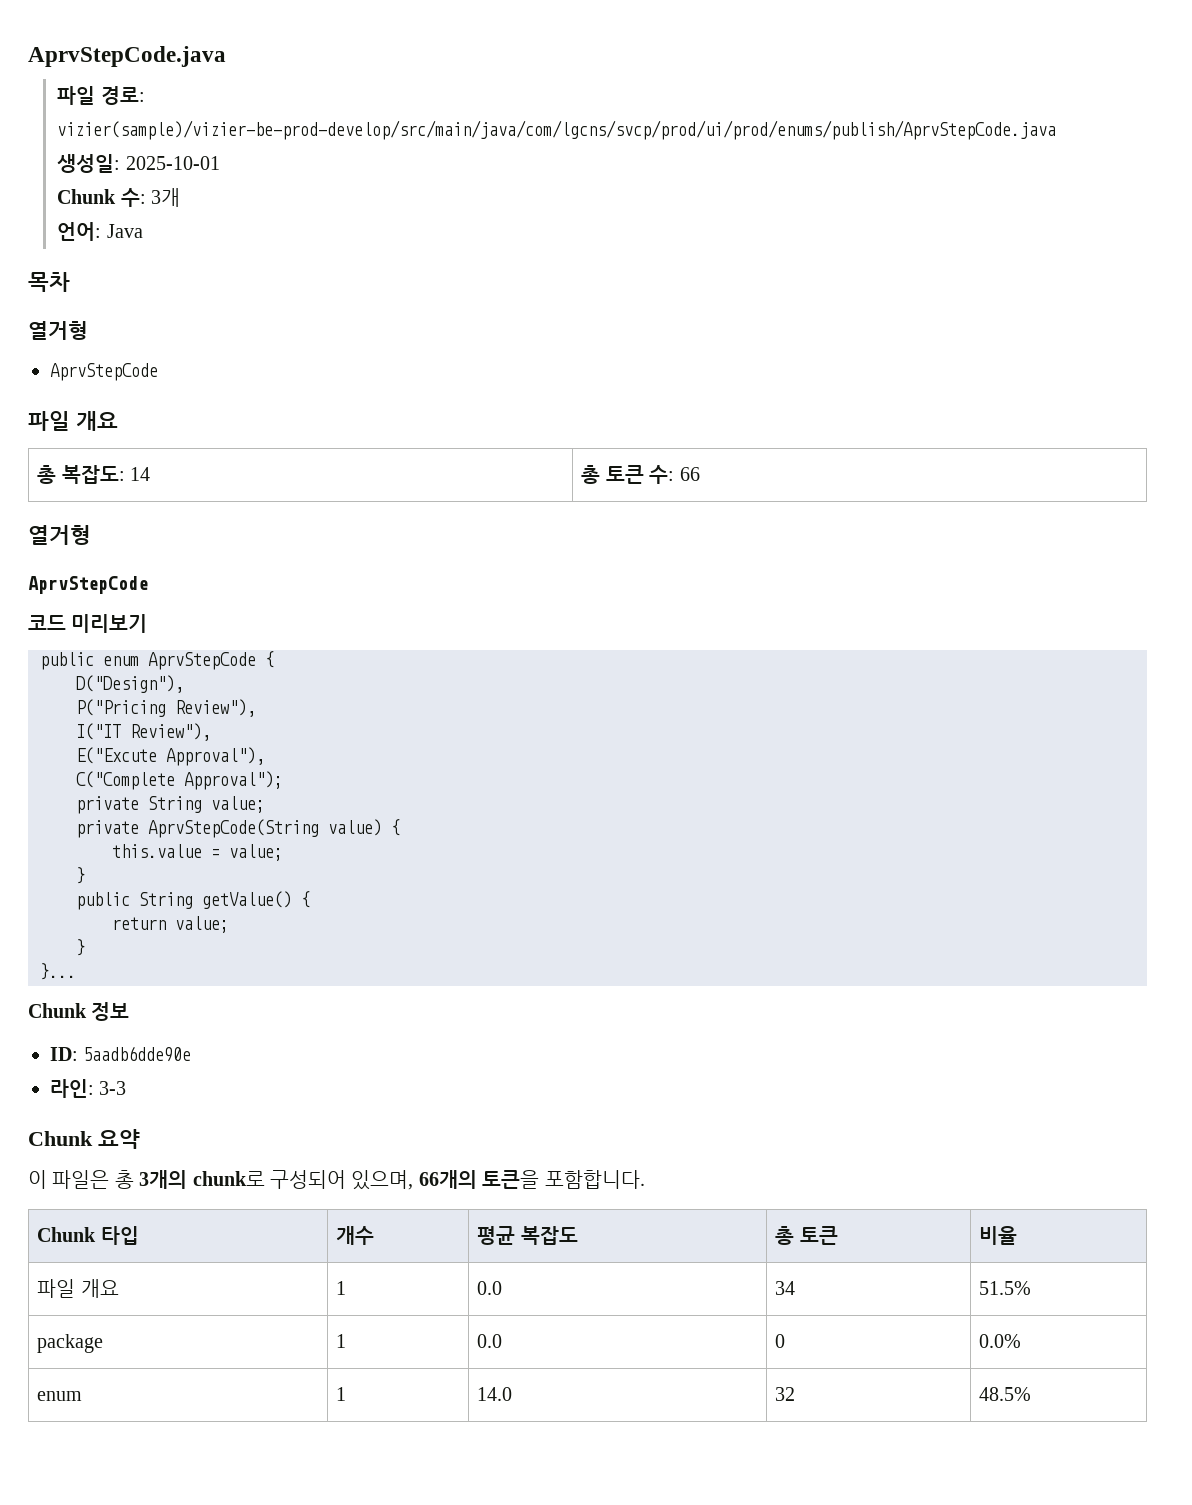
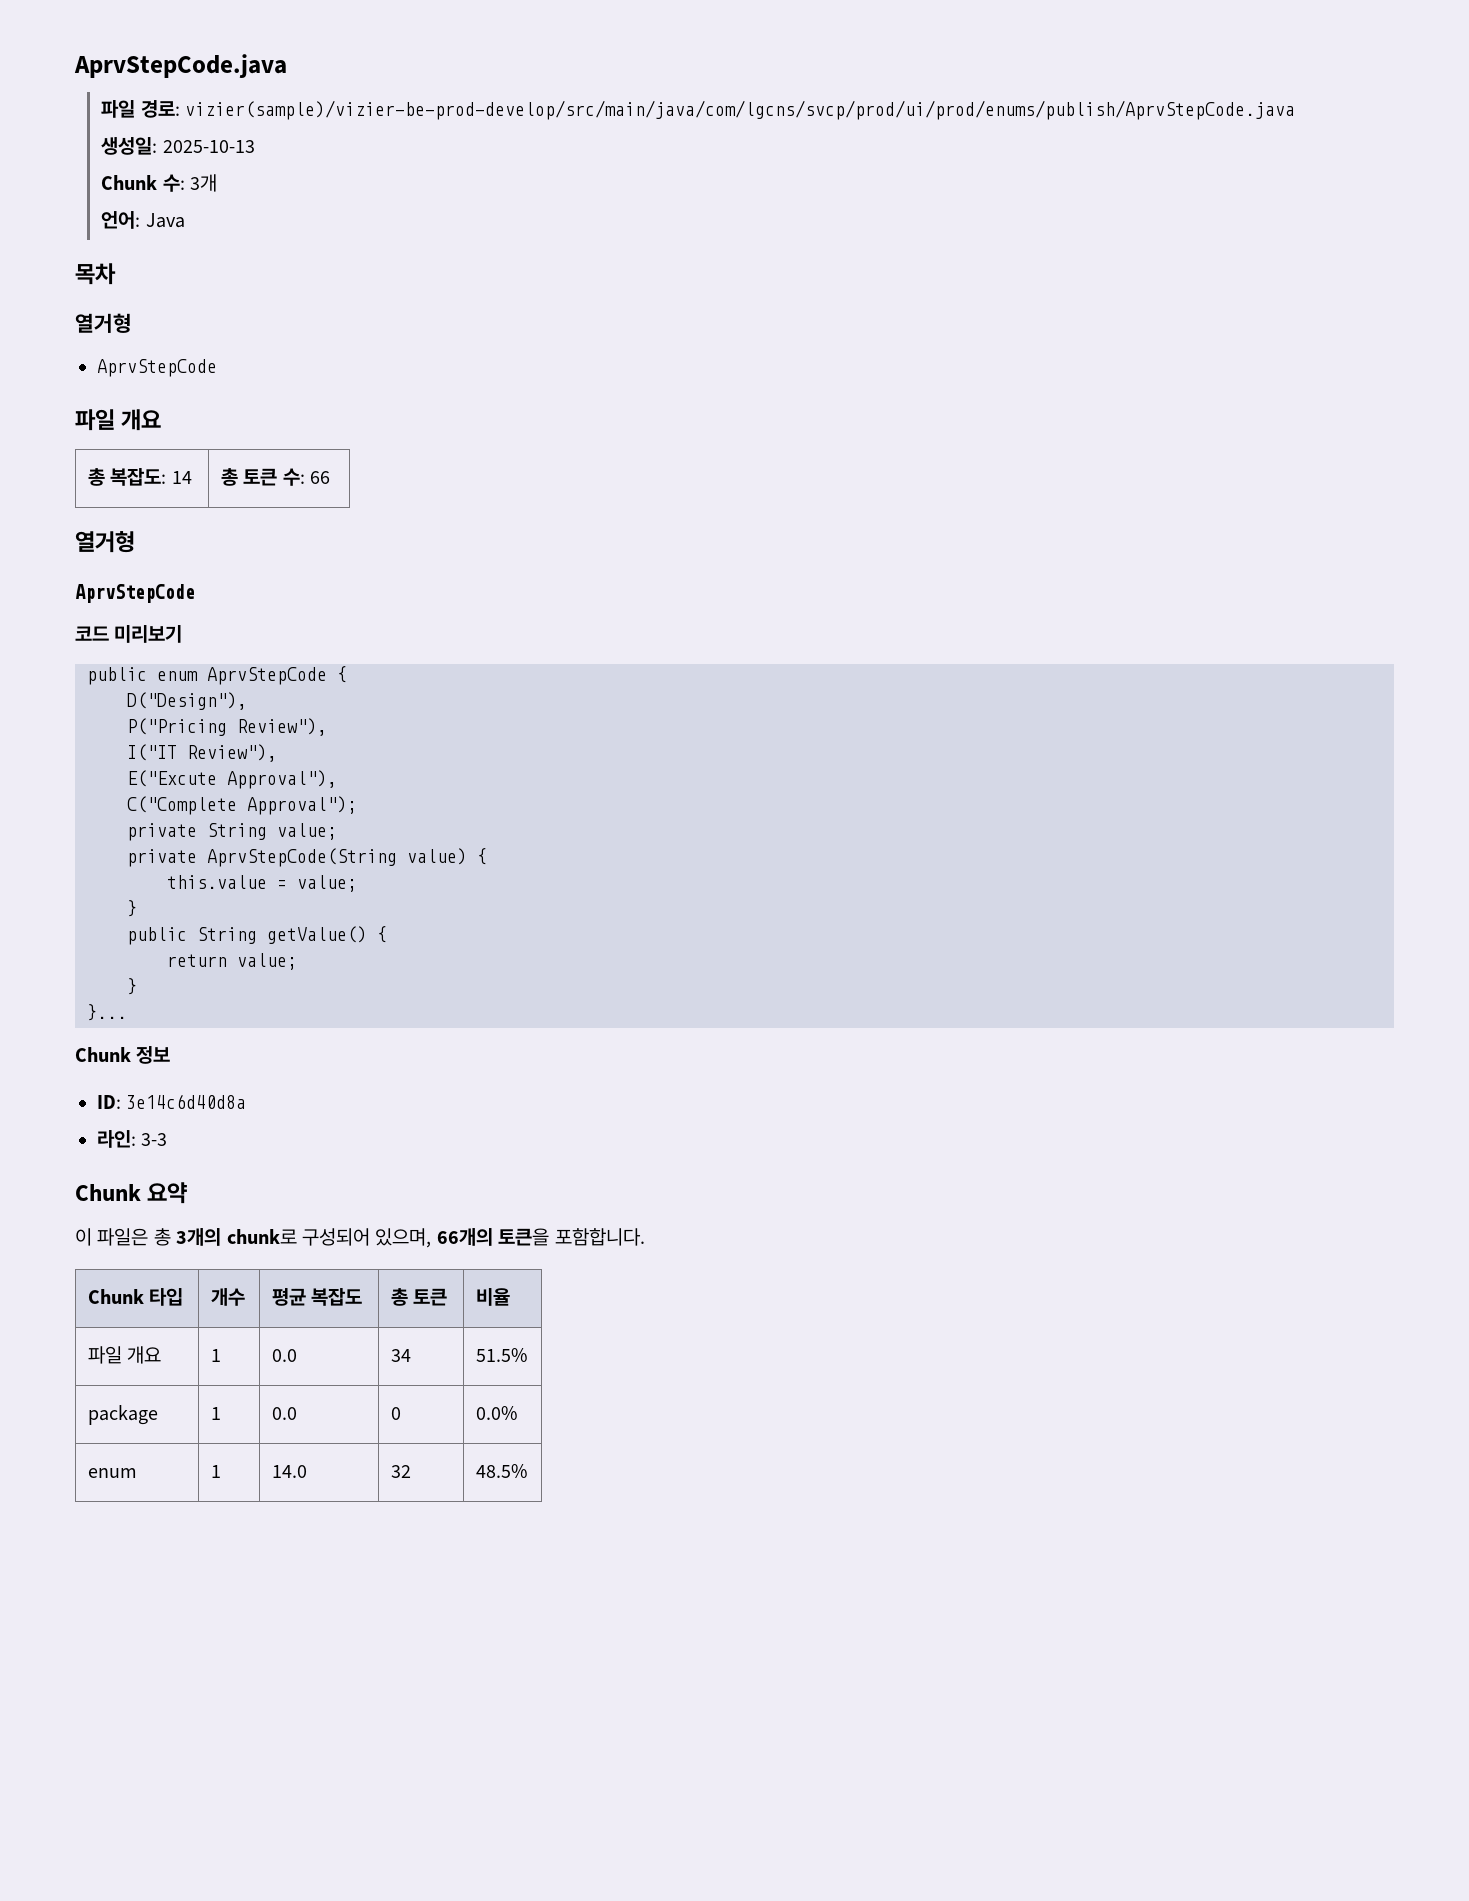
- 생성일: 2025-10-01
+ 생성일: 2025-10-13
- ID: 5aadb6dde90e
+ ID: 3e14c6d40d8a

